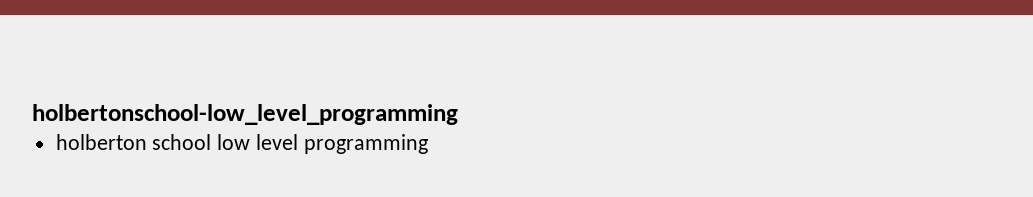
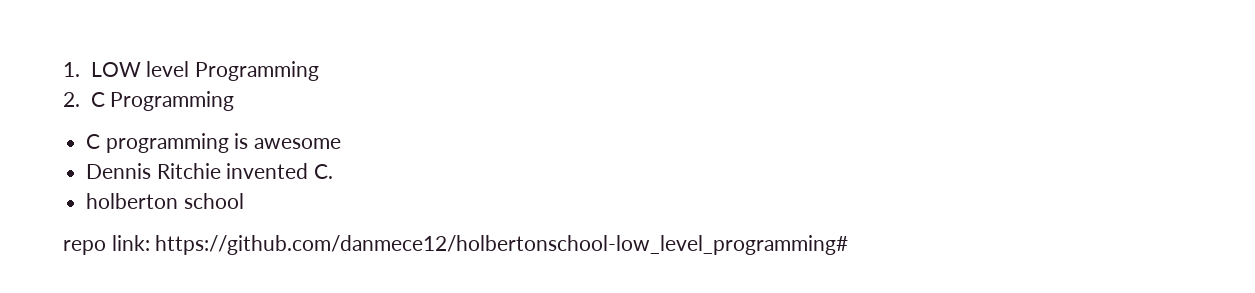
- holbertonschool-low_level_programming
+ 1. LOW level Programming
+ 2. C Programming
+ C programming is awesome
+ Dennis Ritchie invented C.
- holberton school low level programming
+ holberton school
+ repo link: https://github.com/danmece12/holbertonschool-low_level_programming#

